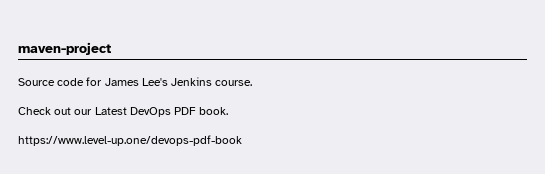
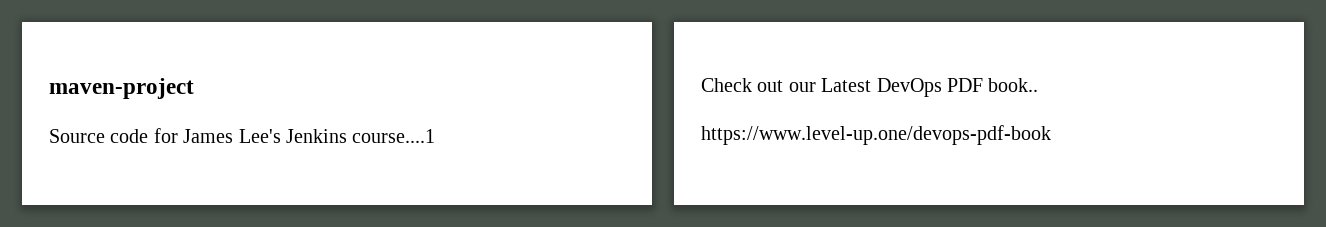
- Source code for James Lee's Jenkins course.
+ Source code for James Lee's Jenkins course....1
- Check out our Latest DevOps PDF book.
+ Check out our Latest DevOps PDF book..

